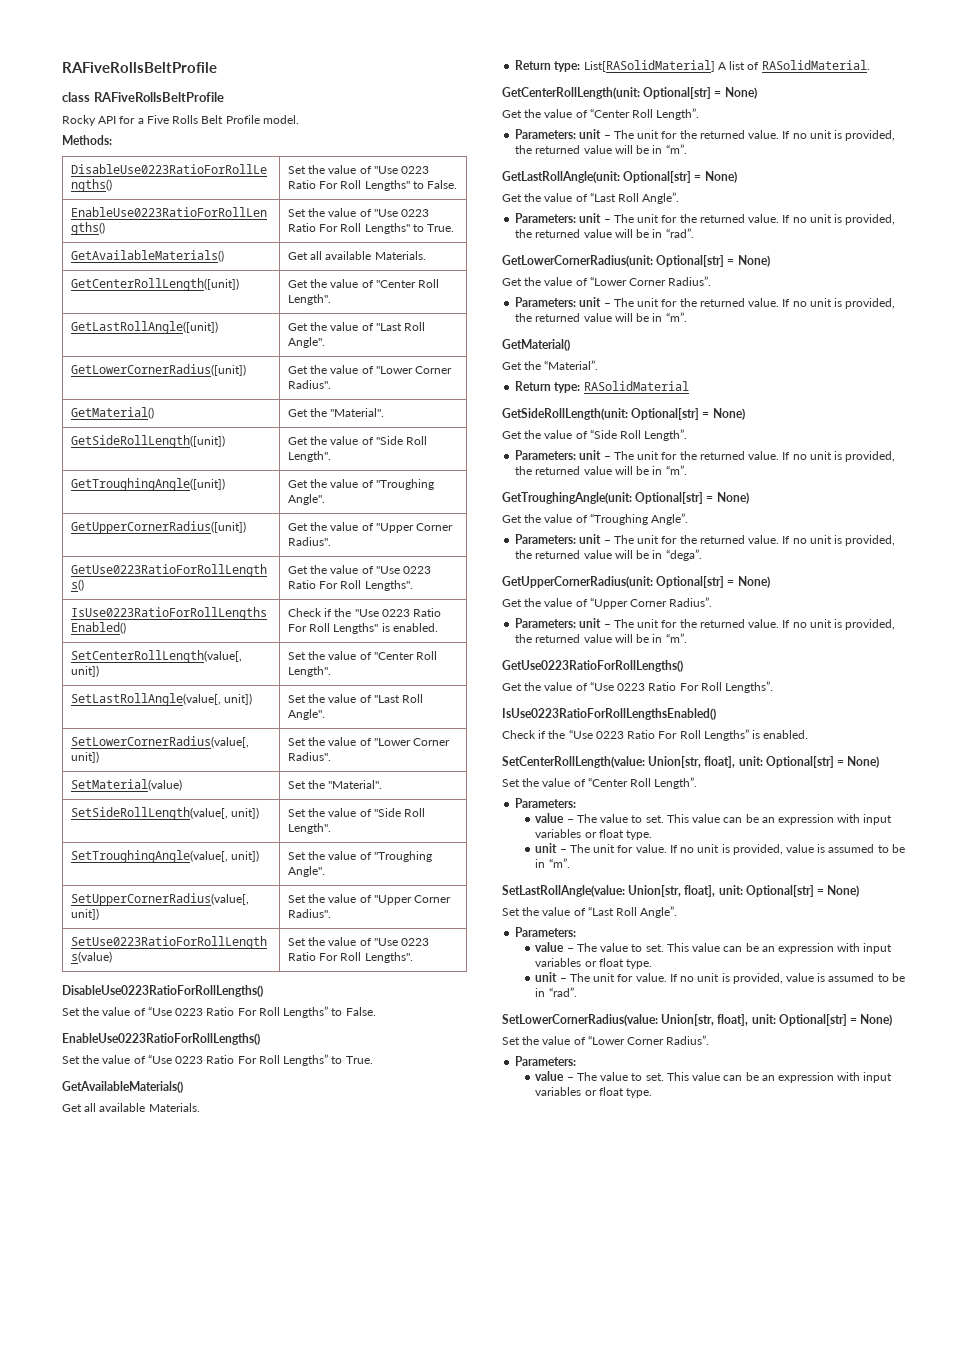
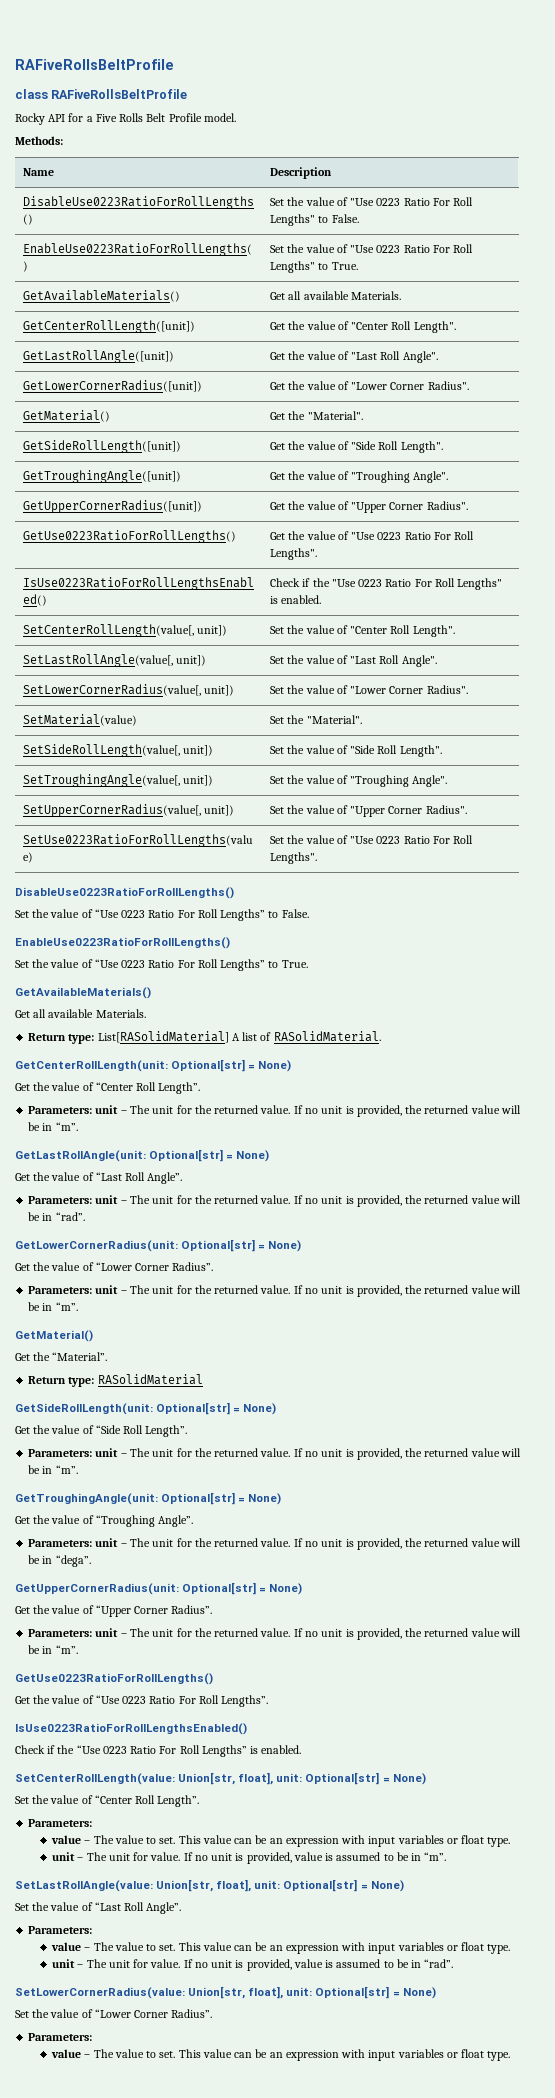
+ Name | Description

